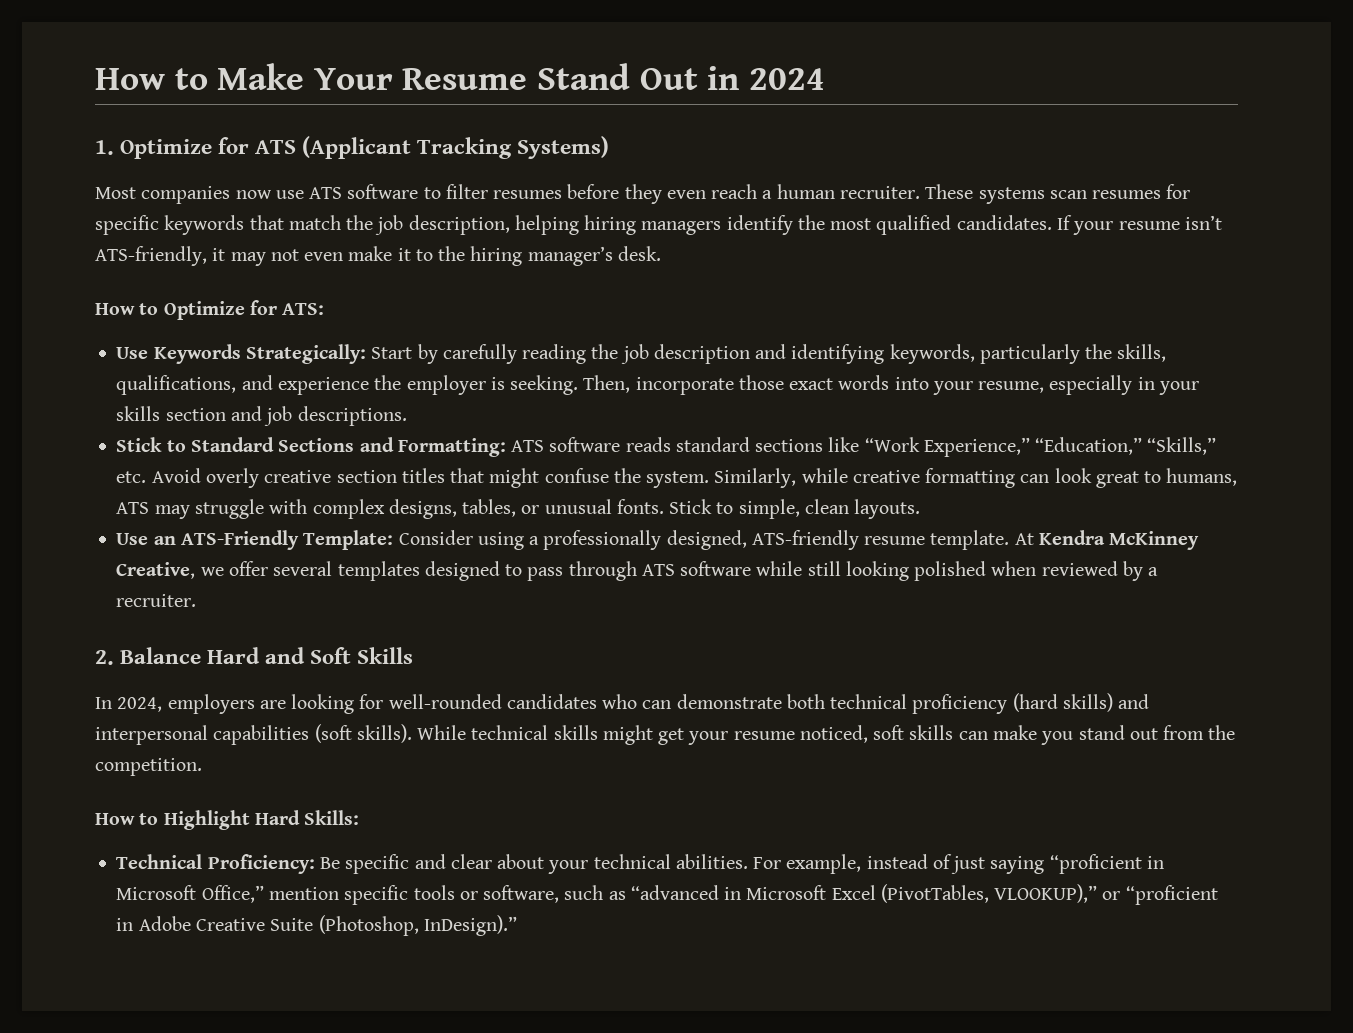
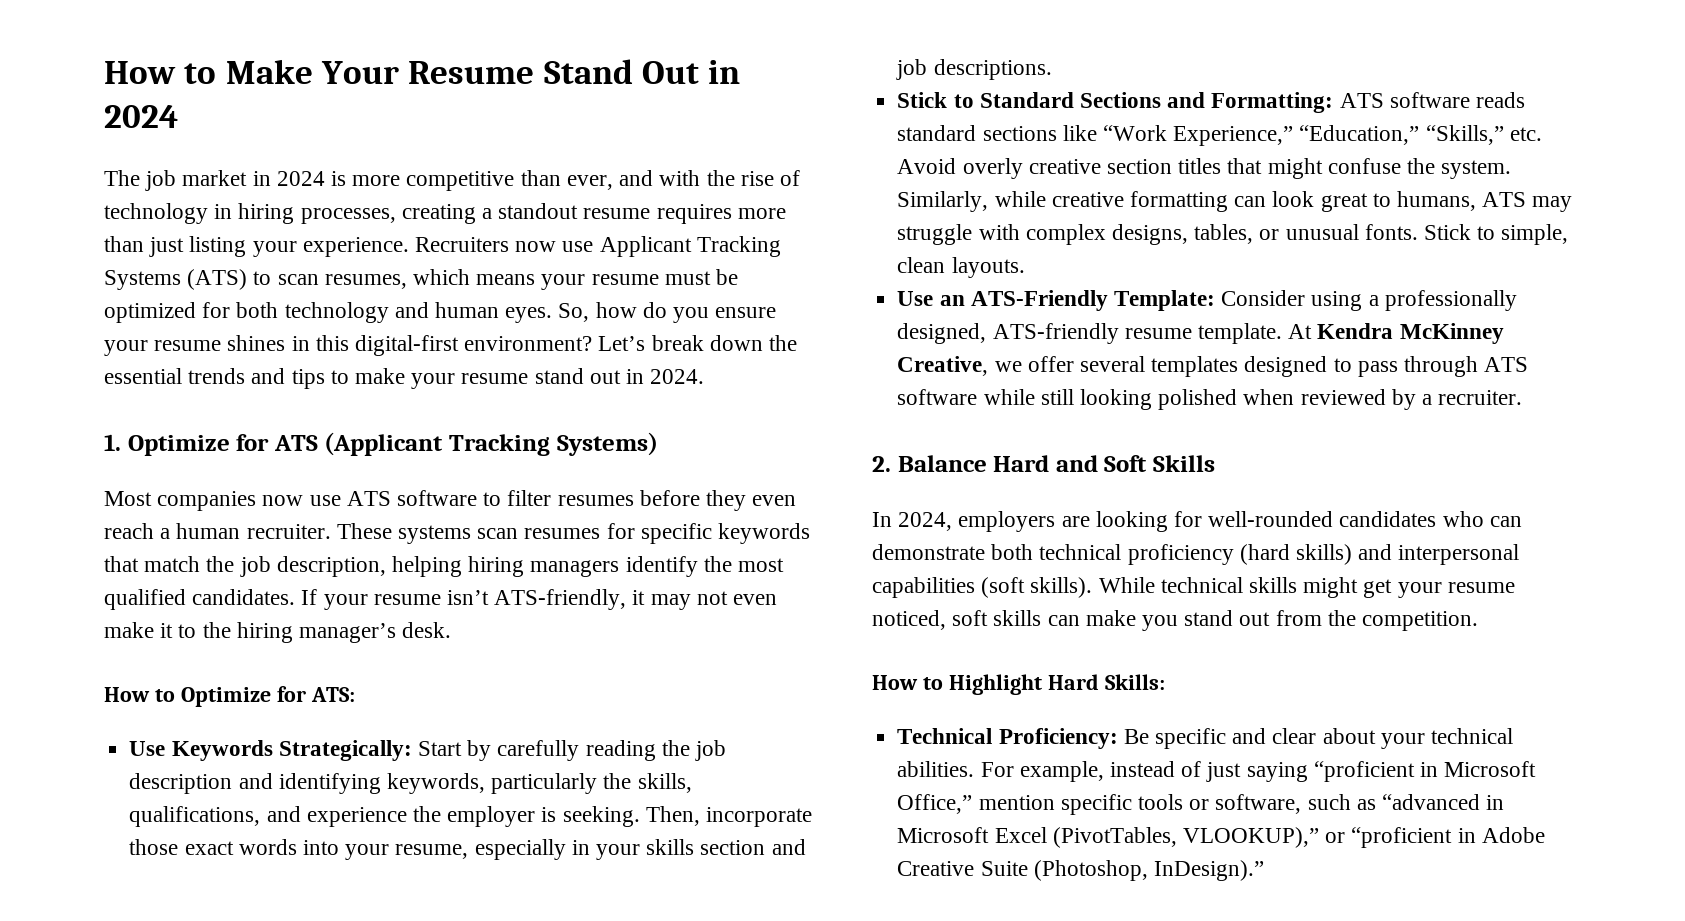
+ The job market in 2024 is more competitive than ever, and with the rise of technology in hiring processes, creating a standout resume requires more than just listing your experience. Recruiters now use Applicant Tracking Systems (ATS) to scan resumes, which means your resume must be optimized for both technology and human eyes. So, how do you ensure your resume shines in this digital-first environment? Let’s break down the essential trends and tips to make your resume stand out in 2024.

